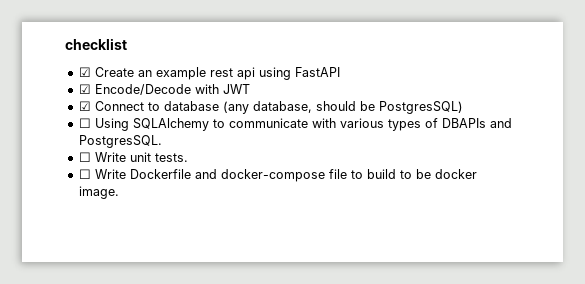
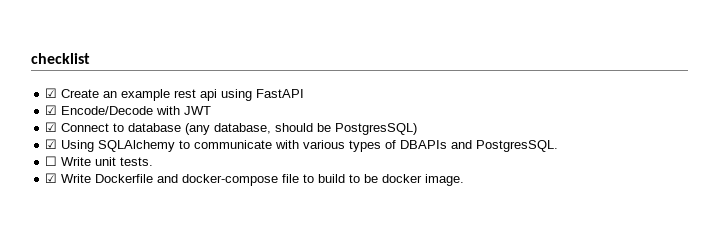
- ☐ Using SQLAlchemy to communicate with various types of DBAPIs and PostgresSQL.
+ ☑ Using SQLAlchemy to communicate with various types of DBAPIs and PostgresSQL.
- ☐ Write Dockerfile and docker-compose file to build to be docker image.
+ ☑ Write Dockerfile and docker-compose file to build to be docker image.

